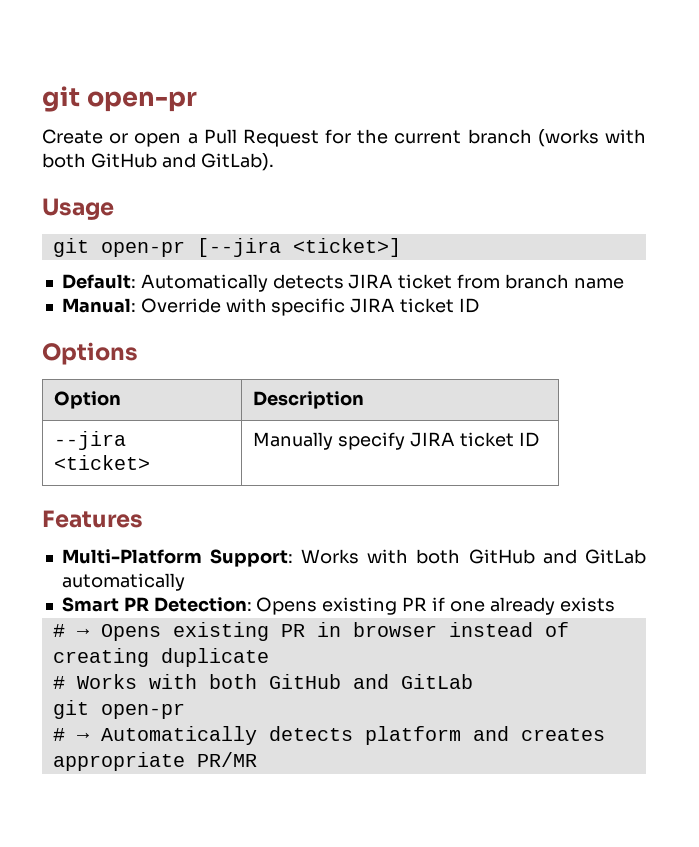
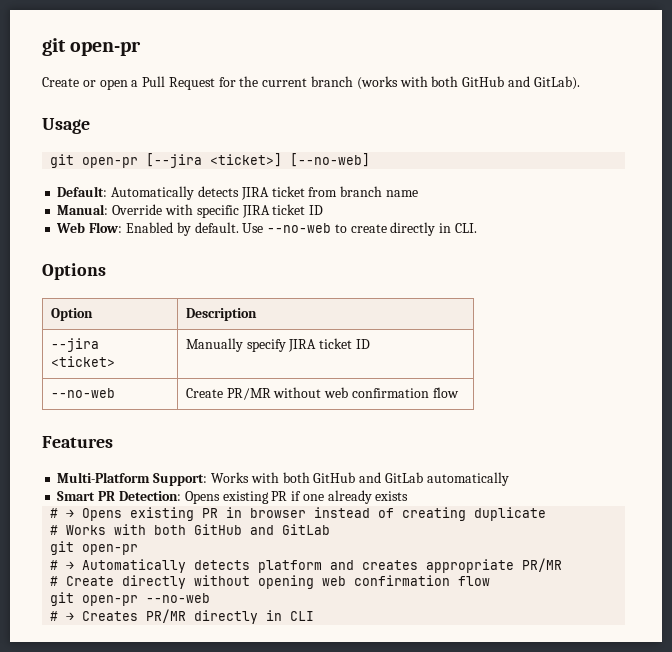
- git open-pr [--jira <ticket>]
+ git open-pr [--jira <ticket>] [--no-web]
+ Web Flow: Enabled by default. Use --no-web to create directly in CLI.
+ --no-web | Create PR/MR without web confirmation flow
+ # Create directly without opening web confirmation flow
+ git open-pr --no-web
+ # → Creates PR/MR directly in CLI

